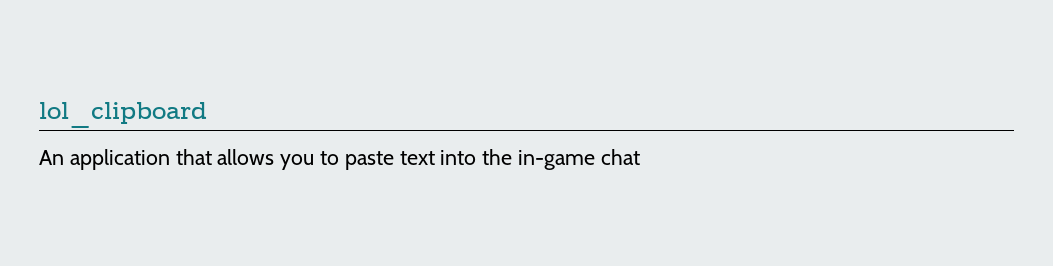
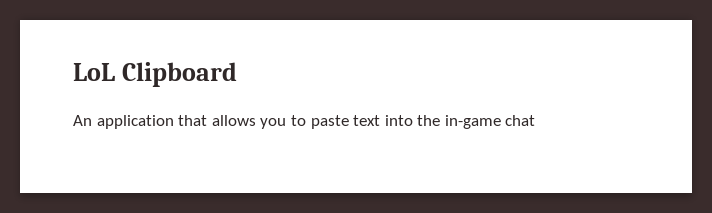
- lol_clipboard
+ LoL Clipboard

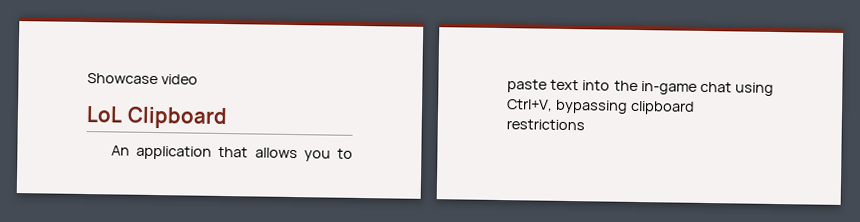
+ Showcase video
- An application that allows you to paste text into the in-game chat
+ An application that allows you to paste text into the in-game chat using Ctrl+V, bypassing clipboard restrictions

